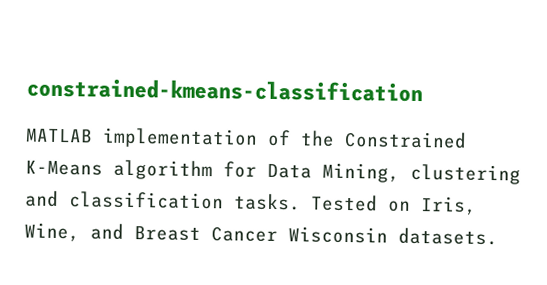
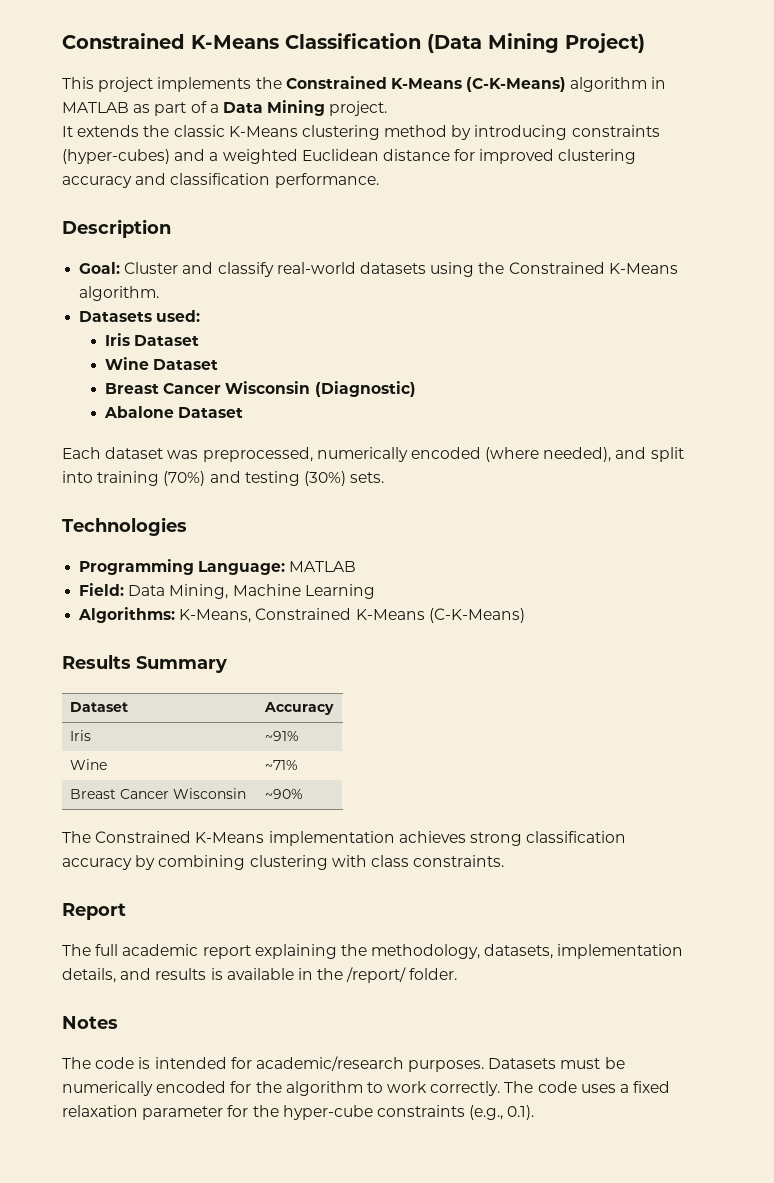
- constrained-kmeans-classification
- MATLAB implementation of the Constrained K-Means algorithm for Data Mining, clustering and classification tasks. Tested on Iris, Wine, and Breast Cancer Wisconsin datasets.
+ Constrained K-Means Classification (Data Mining Project)
+ This project implements the Constrained K-Means (C-K-Means) algorithm in MATLAB as part of a Data Mining project.
+ It extends the classic K-Means clustering method by introducing constraints (hyper-cubes) and a weighted Euclidean distance for improved clustering accuracy and classification performance.
+ Description
+ Goal: Cluster and classify real-world datasets using the Constrained K-Means algorithm.
+ Datasets used:
+ Iris Dataset
+ Wine Dataset
+ Breast Cancer Wisconsin (Diagnostic)
+ Abalone Dataset
+ Each dataset was preprocessed, numerically encoded (where needed), and split into training (70%) and testing (30%) sets.
+ Technologies
+ Programming Language: MATLAB
+ Field: Data Mining, Machine Learning
+ Algorithms: K-Means, Constrained K-Means (C-K-Means)
+ Results Summary
+ Dataset | Accuracy
+ Iris | ~91%
+ Wine | ~71%
+ Breast Cancer Wisconsin | ~90%
+ The Constrained K-Means implementation achieves strong classification accuracy by combining clustering with class constraints.
+ Report
+ The full academic report explaining the methodology, datasets, implementation details, and results is available in the /report/ folder.
+ Notes
+ The code is intended for academic/research purposes. Datasets must be numerically encoded for the algorithm to work correctly. The code uses a fixed relaxation parameter for the hyper-cube constraints (e.g., 0.1).

